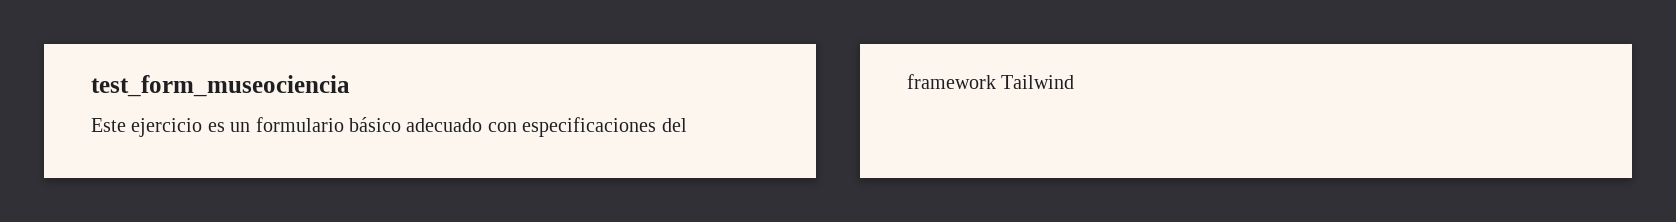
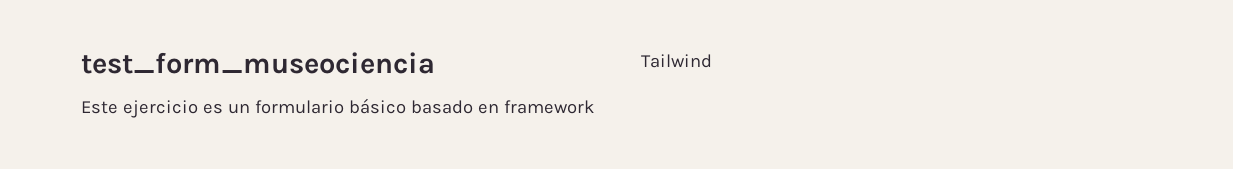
- Este ejercicio es un formulario básico adecuado con especificaciones del framework Tailwind
+ Este ejercicio es un formulario básico basado en framework Tailwind

